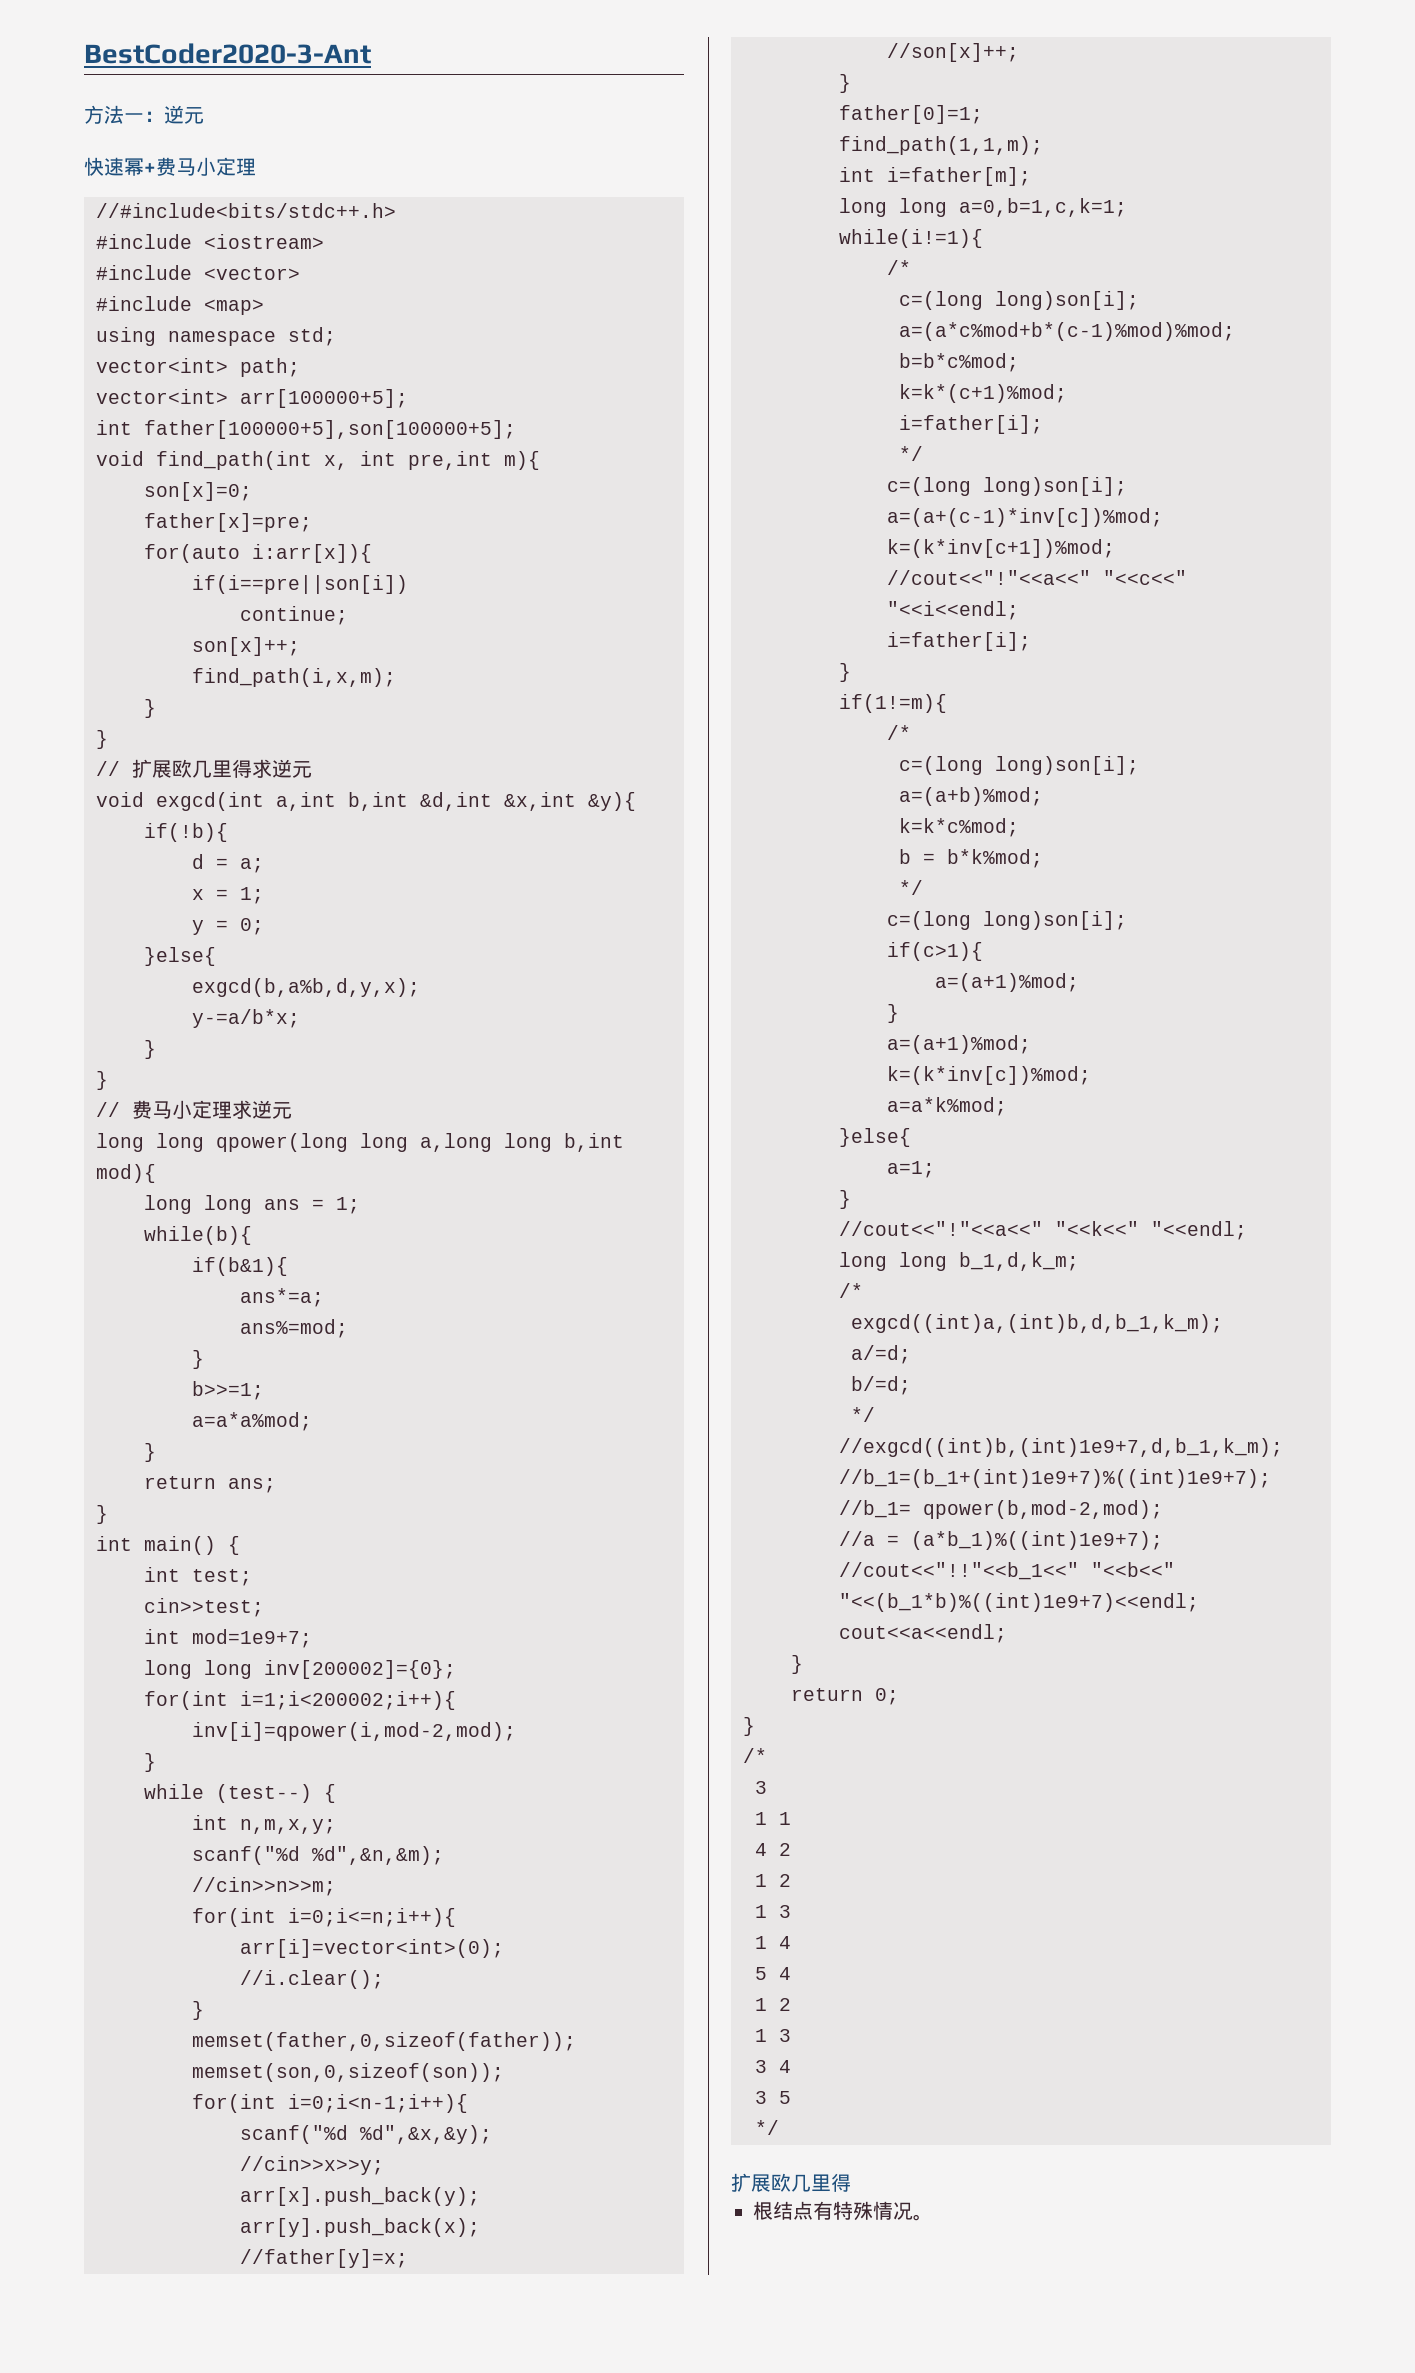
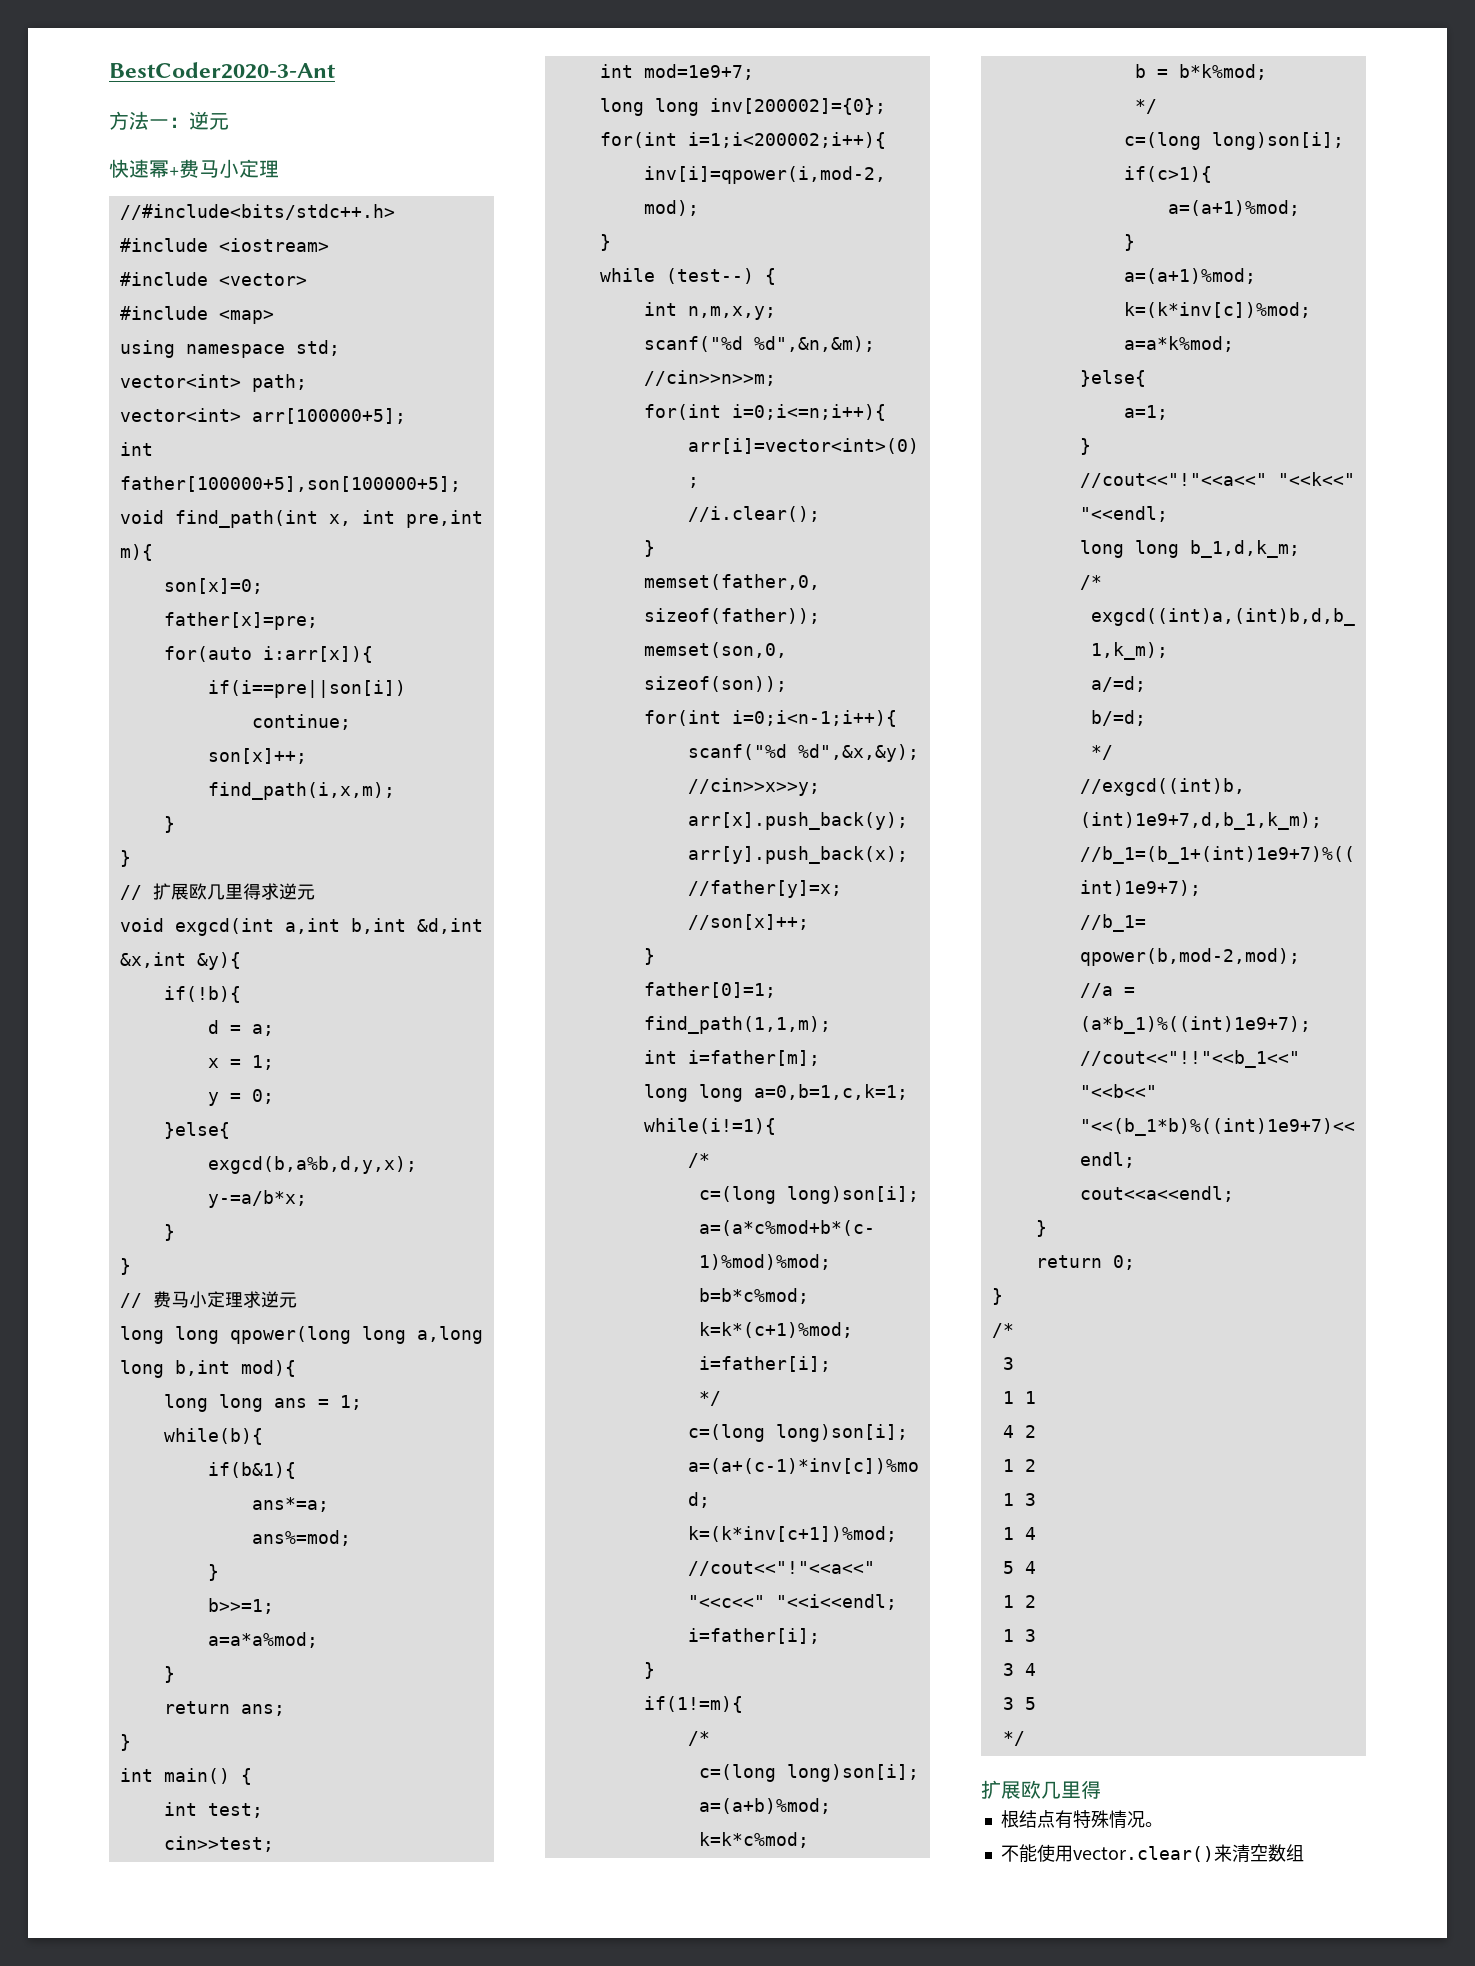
+ 不能使用vector.clear()来清空数组

